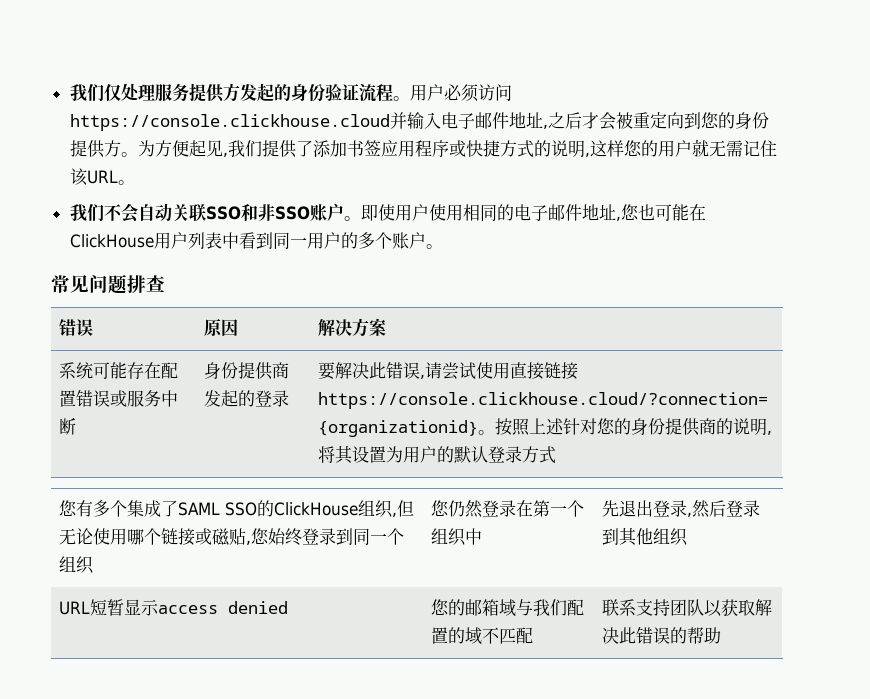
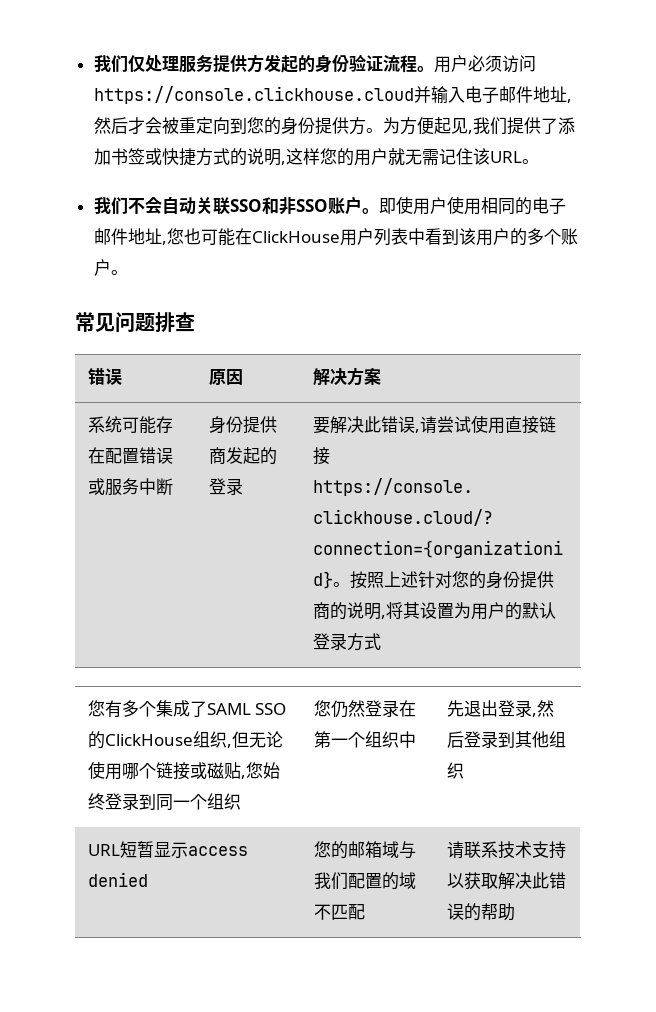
- 用户必须访问https://console.clickhouse.cloud并输入电子邮件地址,之后才会被重定向到您的身份提供方。
+ 用户必须访问https://console.clickhouse.cloud并输入电子邮件地址,然后才会被重定向到您的身份提供方。
- 为方便起见,我们提供了添加书签应用程序或快捷方式的说明,这样您的用户就无需记住该URL。
+ 为方便起见,我们提供了添加书签或快捷方式的说明,这样您的用户就无需记住该URL。
- 即使用户使用相同的电子邮件地址,您也可能在ClickHouse用户列表中看到同一用户的多个账户。
+ 即使用户使用相同的电子邮件地址,您也可能在ClickHouse用户列表中看到该用户的多个账户。
- URL短暂显示access denied | 您的邮箱域与我们配置的域不匹配 | 联系支持团队以获取解决此错误的帮助
+ URL短暂显示access denied | 您的邮箱域与我们配置的域不匹配 | 请联系技术支持以获取解决此错误的帮助

